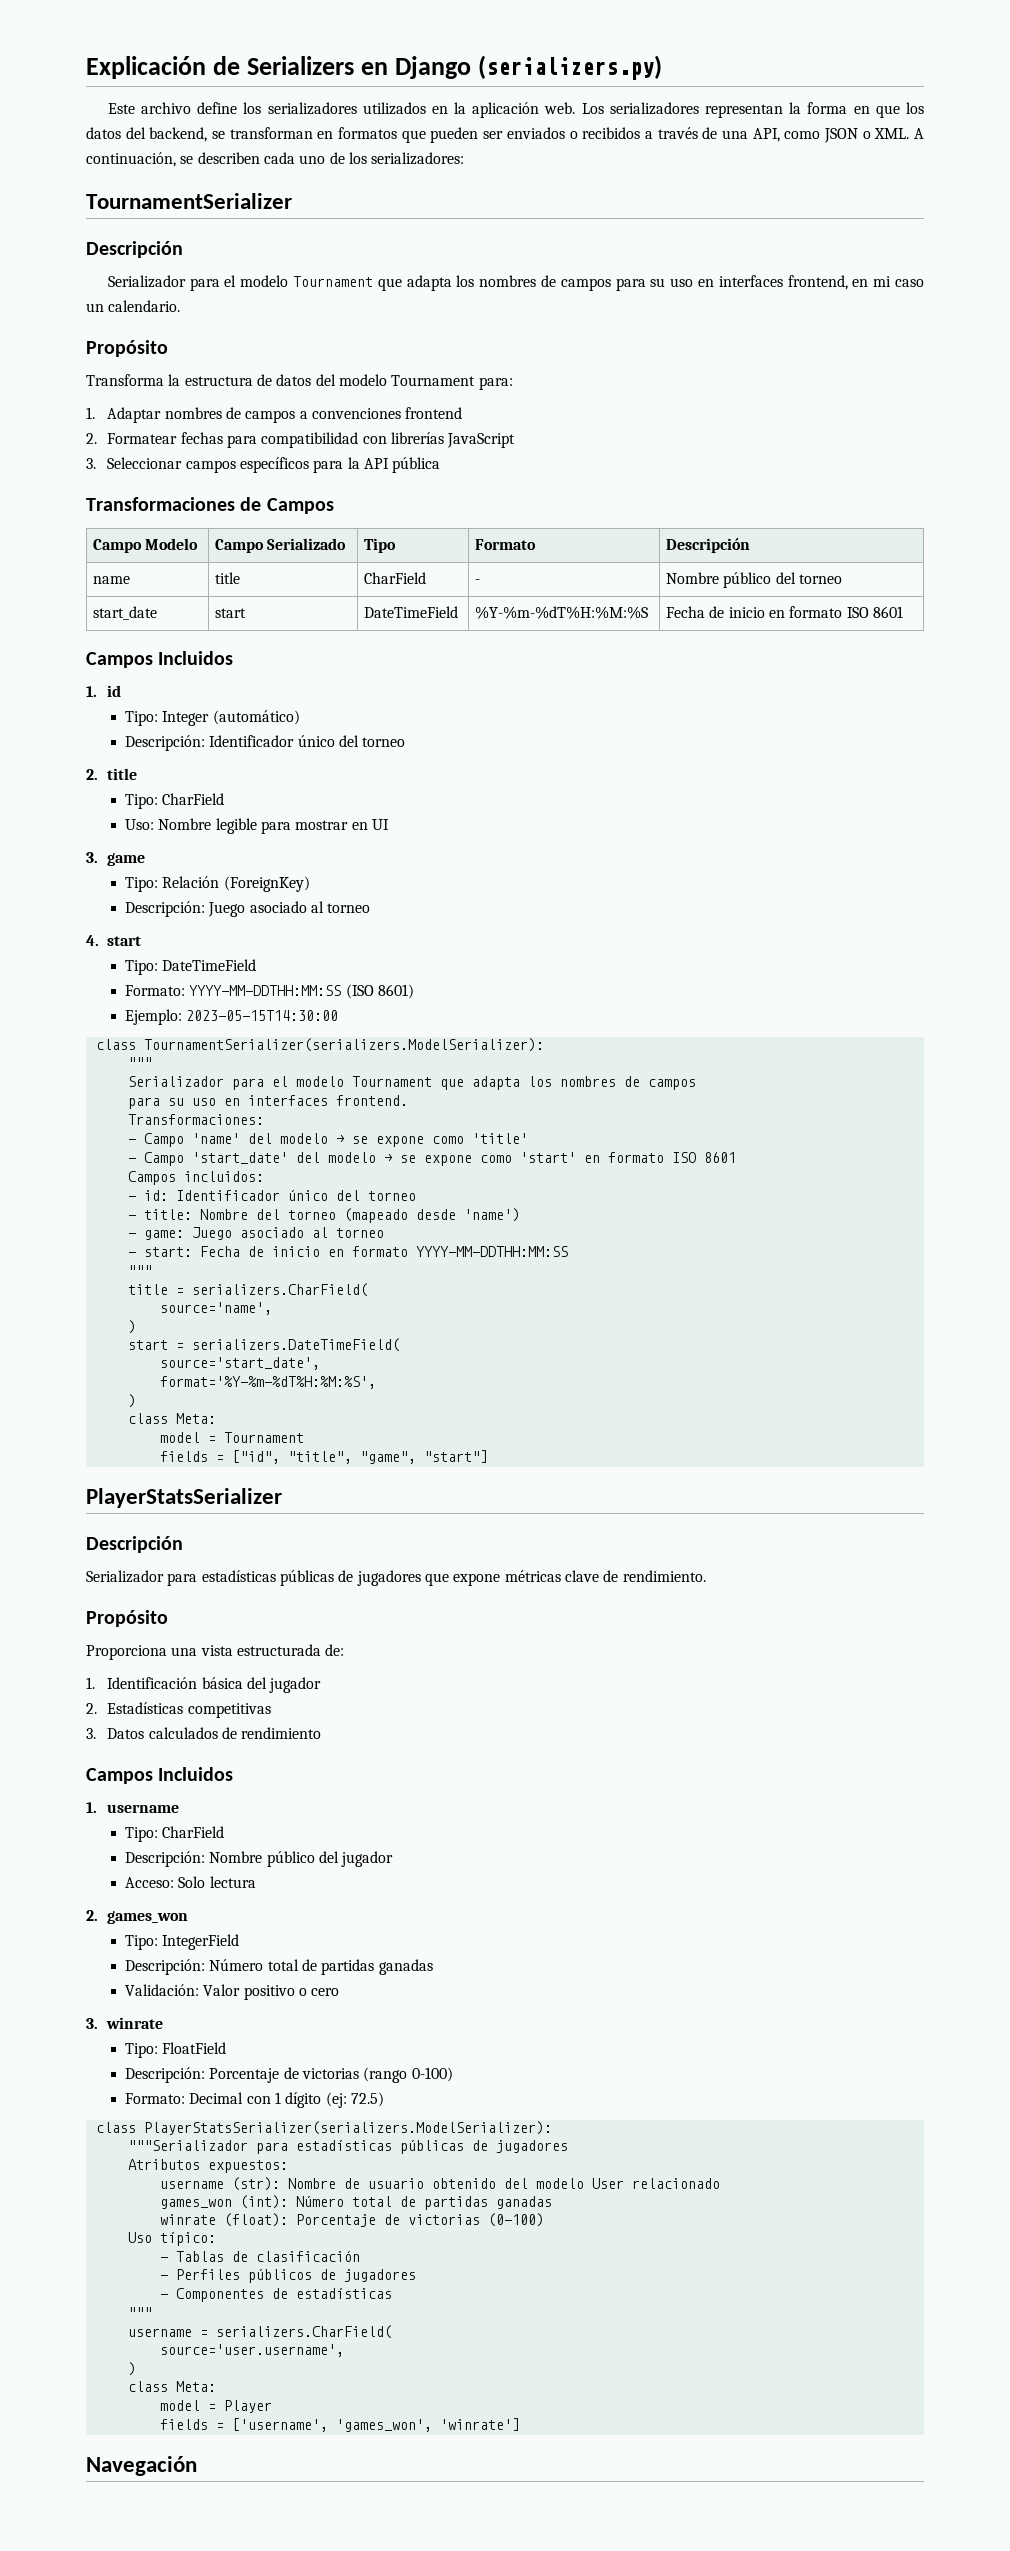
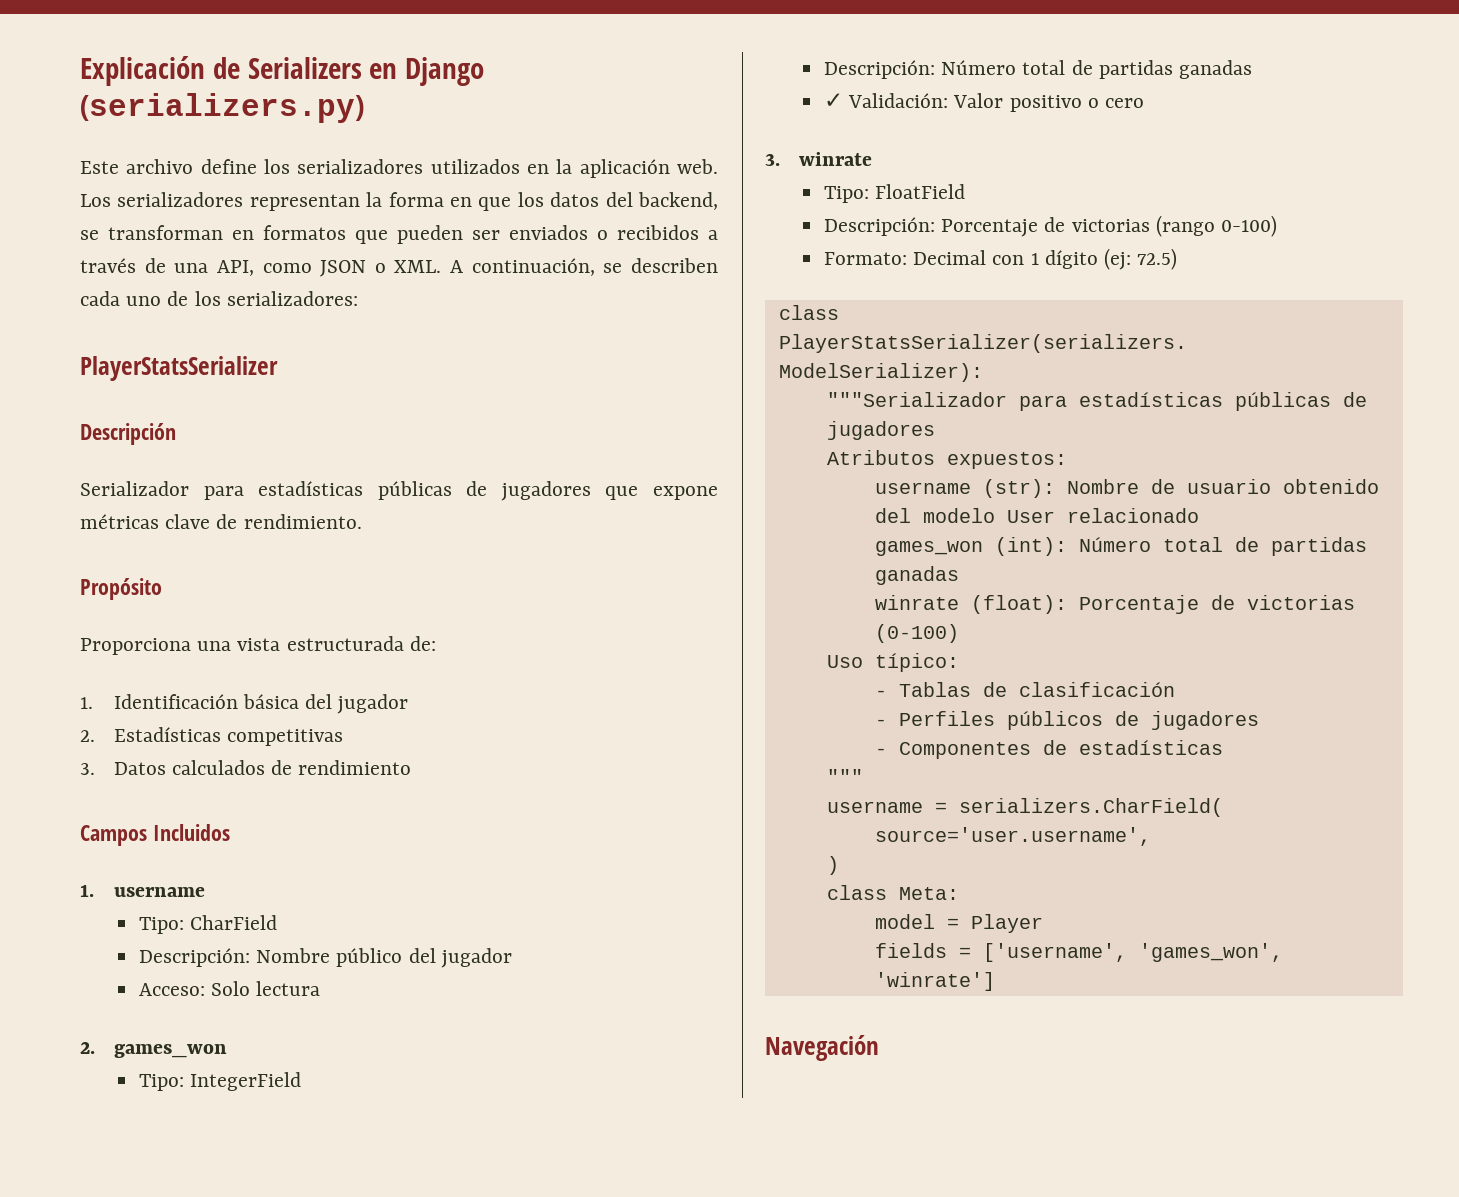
- TournamentSerializer
- Descripción
- Serializador para el modelo Tournament que adapta los nombres de campos para su uso en interfaces frontend, en mi caso un calendario.
- Propósito
- Transforma la estructura de datos del modelo Tournament para:
- 1. Adaptar nombres de campos a convenciones frontend
- 2. Formatear fechas para compatibilidad con librerías JavaScript
- 3. Seleccionar campos específicos para la API pública
- Transformaciones de Campos
- Campo Modelo | Campo Serializado | Tipo | Formato | Descripción
- name | title | CharField | - | Nombre público del torneo
- start_date | start | DateTimeField | %Y-%m-%dT%H:%M:%S | Fecha de inicio en formato ISO 8601
- Campos Incluidos
- 1. id
- Tipo: Integer (automático)
- Descripción: Identificador único del torneo
- 2. title
- Tipo: CharField
- Uso: Nombre legible para mostrar en UI
- 3. game
- Tipo: Relación (ForeignKey)
- Descripción: Juego asociado al torneo
- 4. start
- Tipo: DateTimeField
- Formato: YYYY-MM-DDTHH:MM:SS (ISO 8601)
- Ejemplo: 2023-05-15T14:30:00
- class TournamentSerializer(serializers.ModelSerializer):
- """
- Serializador para el modelo Tournament que adapta los nombres de campos
- para su uso en interfaces frontend.
- Transformaciones:
- - Campo 'name' del modelo → se expone como 'title'
- - Campo 'start_date' del modelo → se expone como 'start' en formato ISO 8601
- Campos incluidos:
- - id: Identificador único del torneo
- - title: Nombre del torneo (mapeado desde 'name')
- - game: Juego asociado al torneo
- - start: Fecha de inicio en formato YYYY-MM-DDTHH:MM:SS
- """
- title = serializers.CharField(
- source='name',
- )
- start = serializers.DateTimeField(
- source='start_date',
- format='%Y-%m-%dT%H:%M:%S',
- )
- class Meta:
- model = Tournament
- fields = ["id", "title", "game", "start"]
- Validación: Valor positivo o cero
+ ✓ Validación: Valor positivo o cero

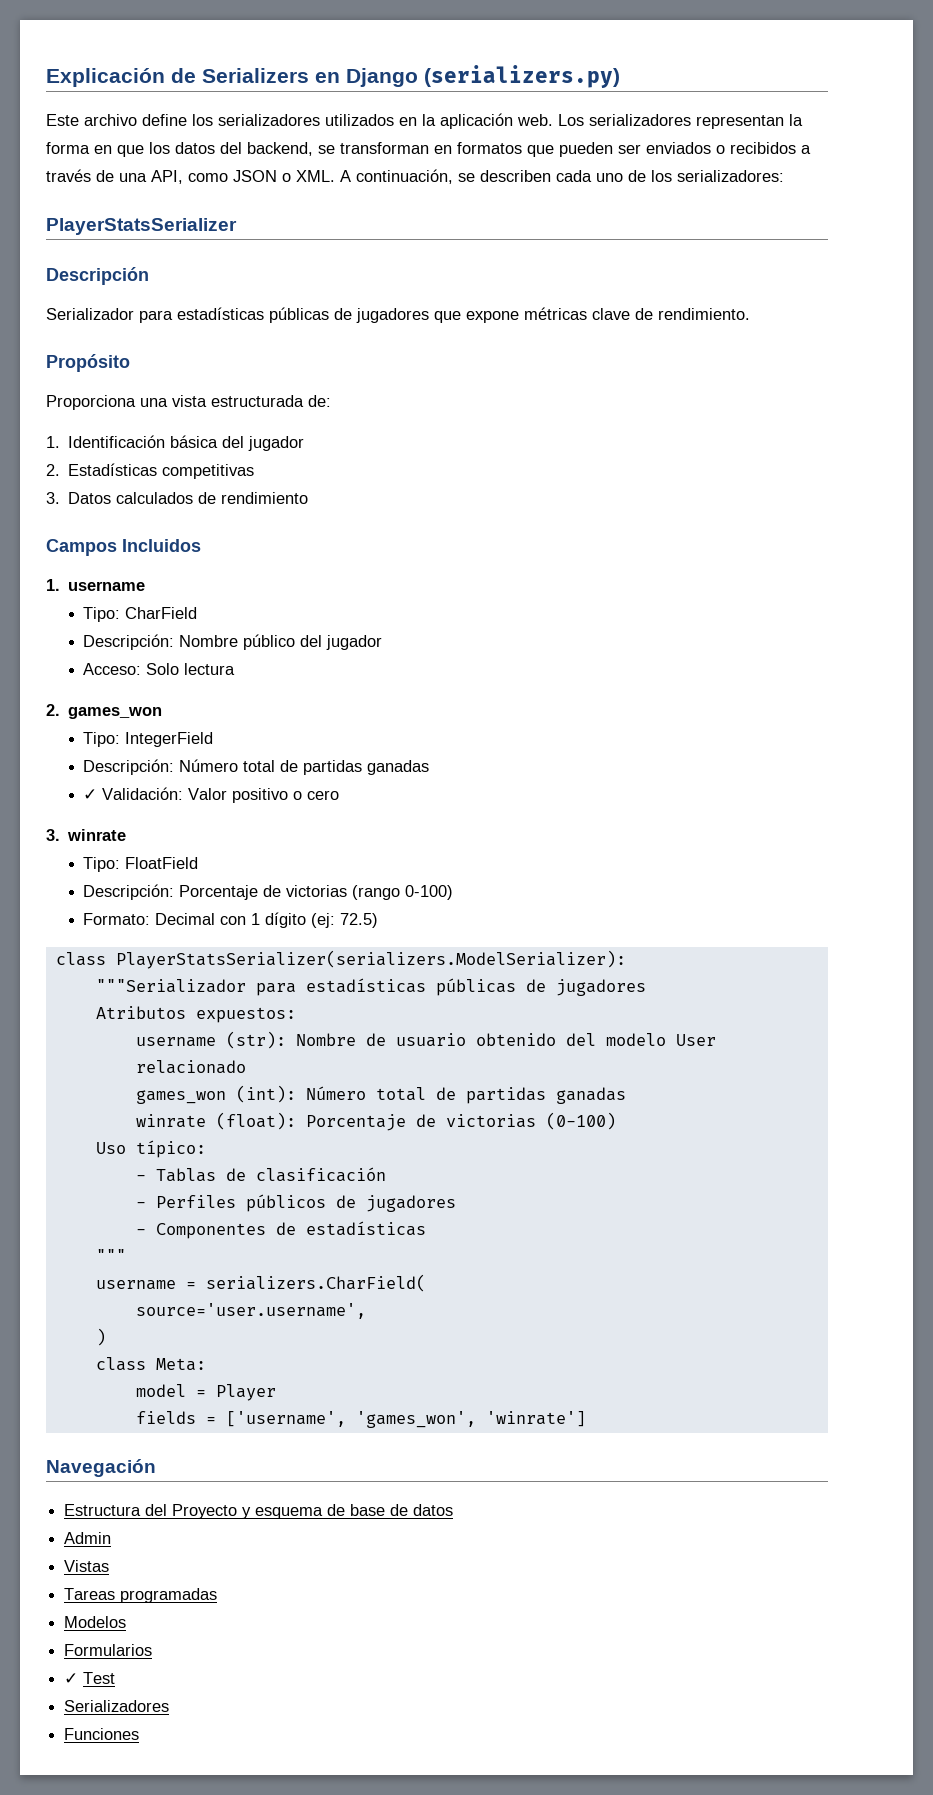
+ Estructura del Proyecto y esquema de base de datos
+ Admin
+ Vistas
+ Tareas programadas
+ Modelos
+ Formularios
+ ✓ Test
+ Serializadores
+ Funciones

